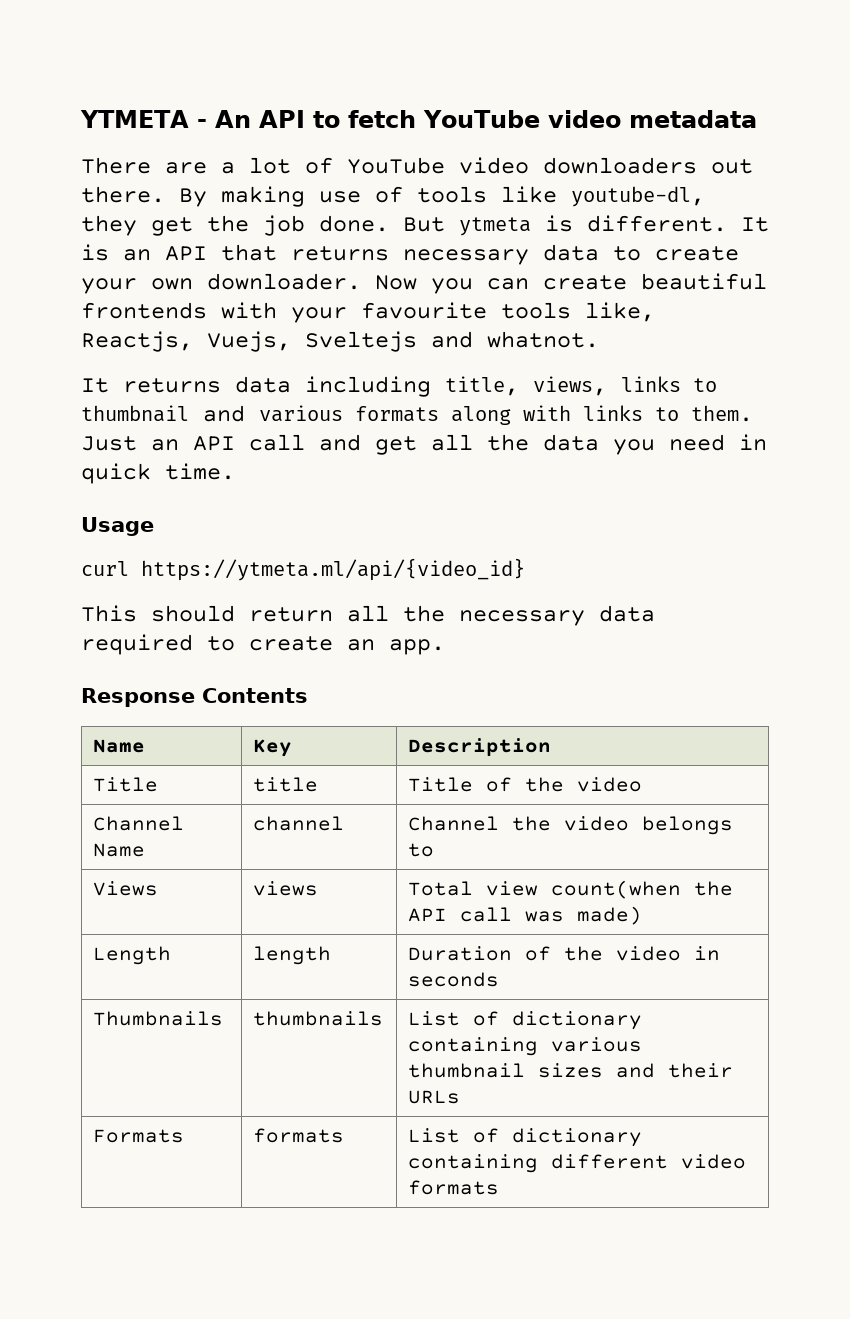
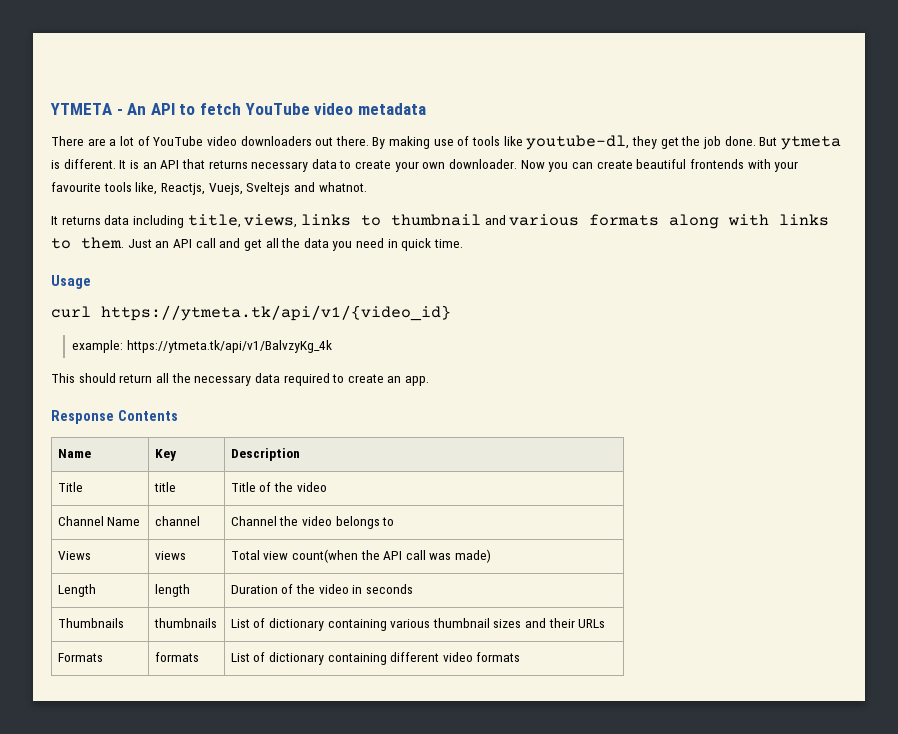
- curl https://ytmeta.ml/api/{video_id}
+ curl https://ytmeta.tk/api/v1/{video_id}
+ example: https://ytmeta.tk/api/v1/BalvzyKg_4k

